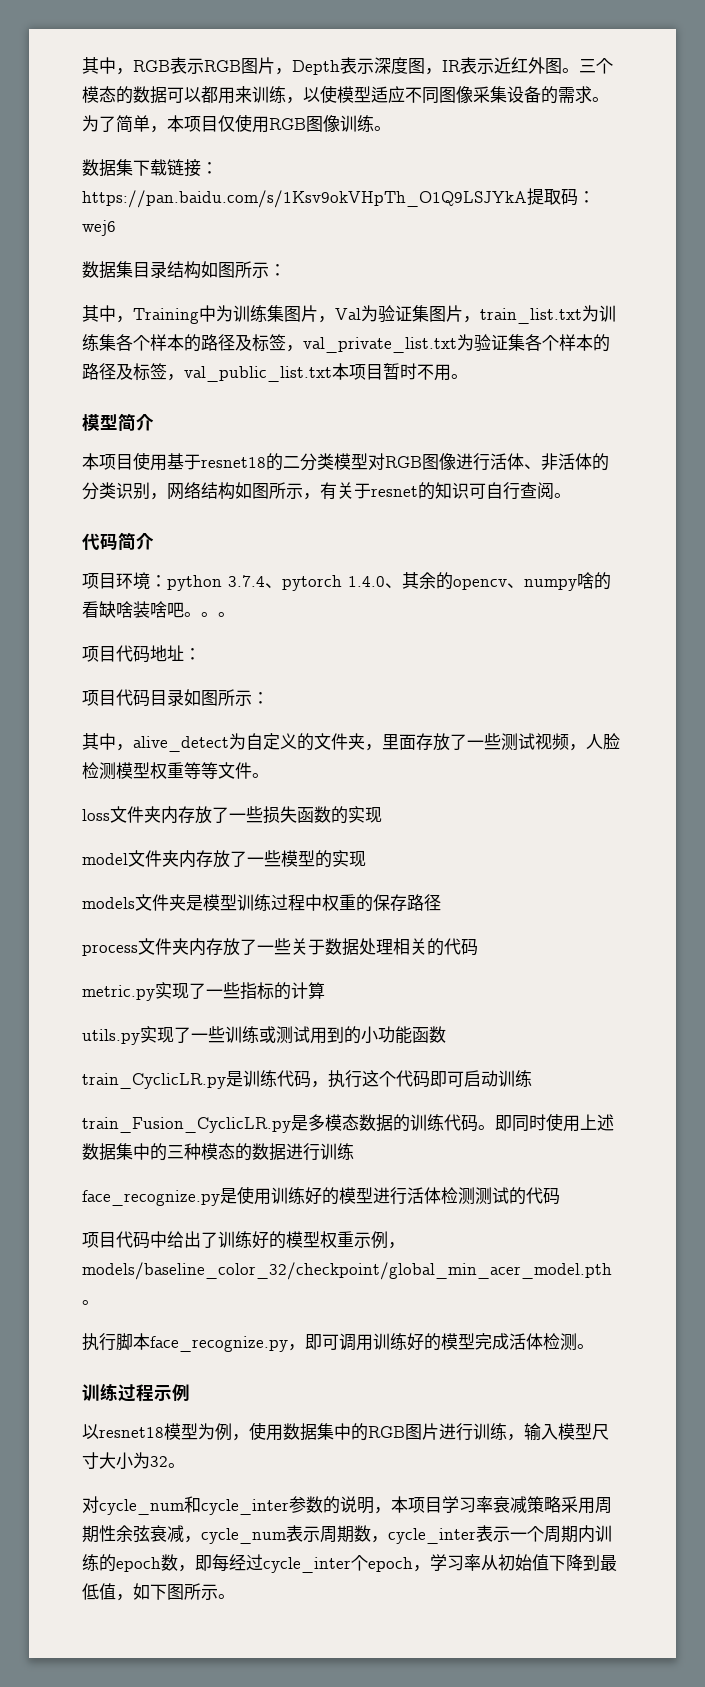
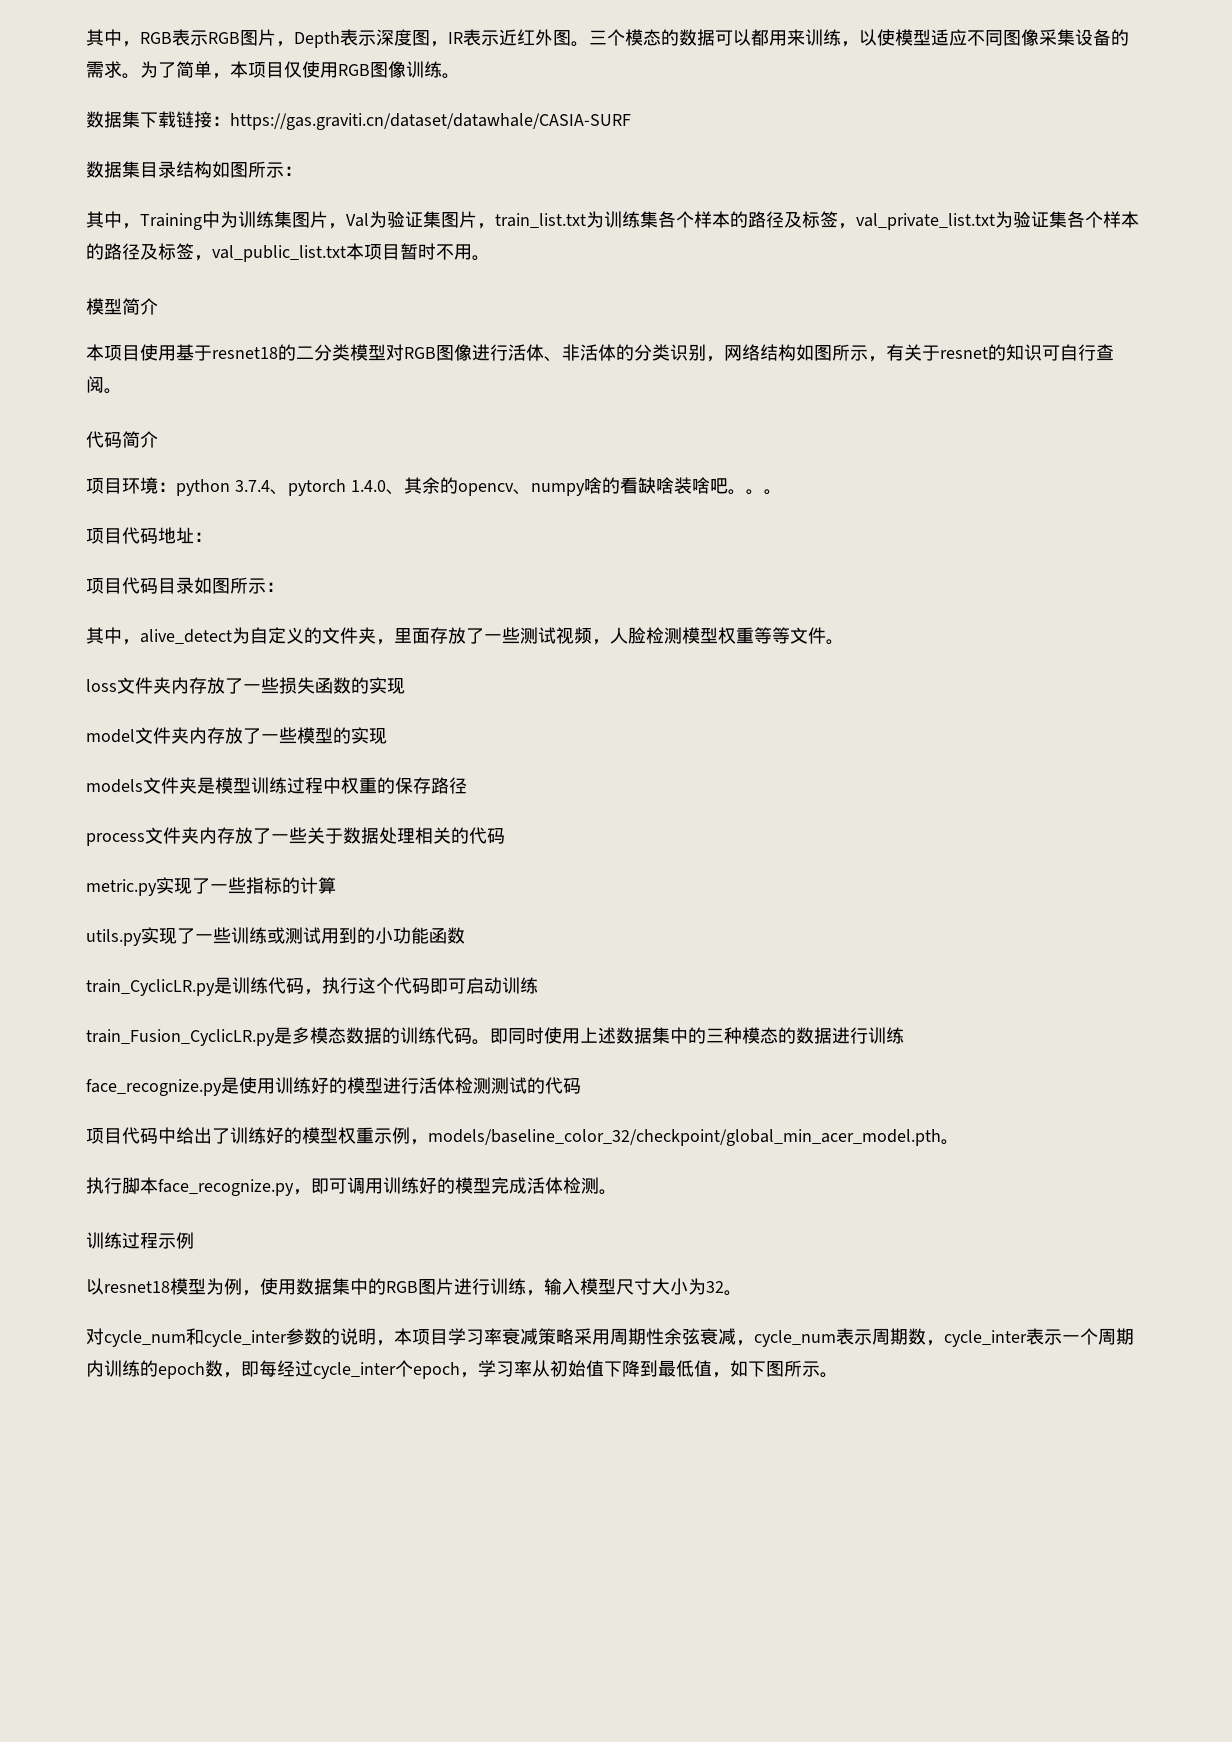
- 数据集下载链接：https://pan.baidu.com/s/1Ksv9okVHpTh_O1Q9LSJYkA提取码：wej6
+ 数据集下载链接：https://gas.graviti.cn/dataset/datawhale/CASIA-SURF

